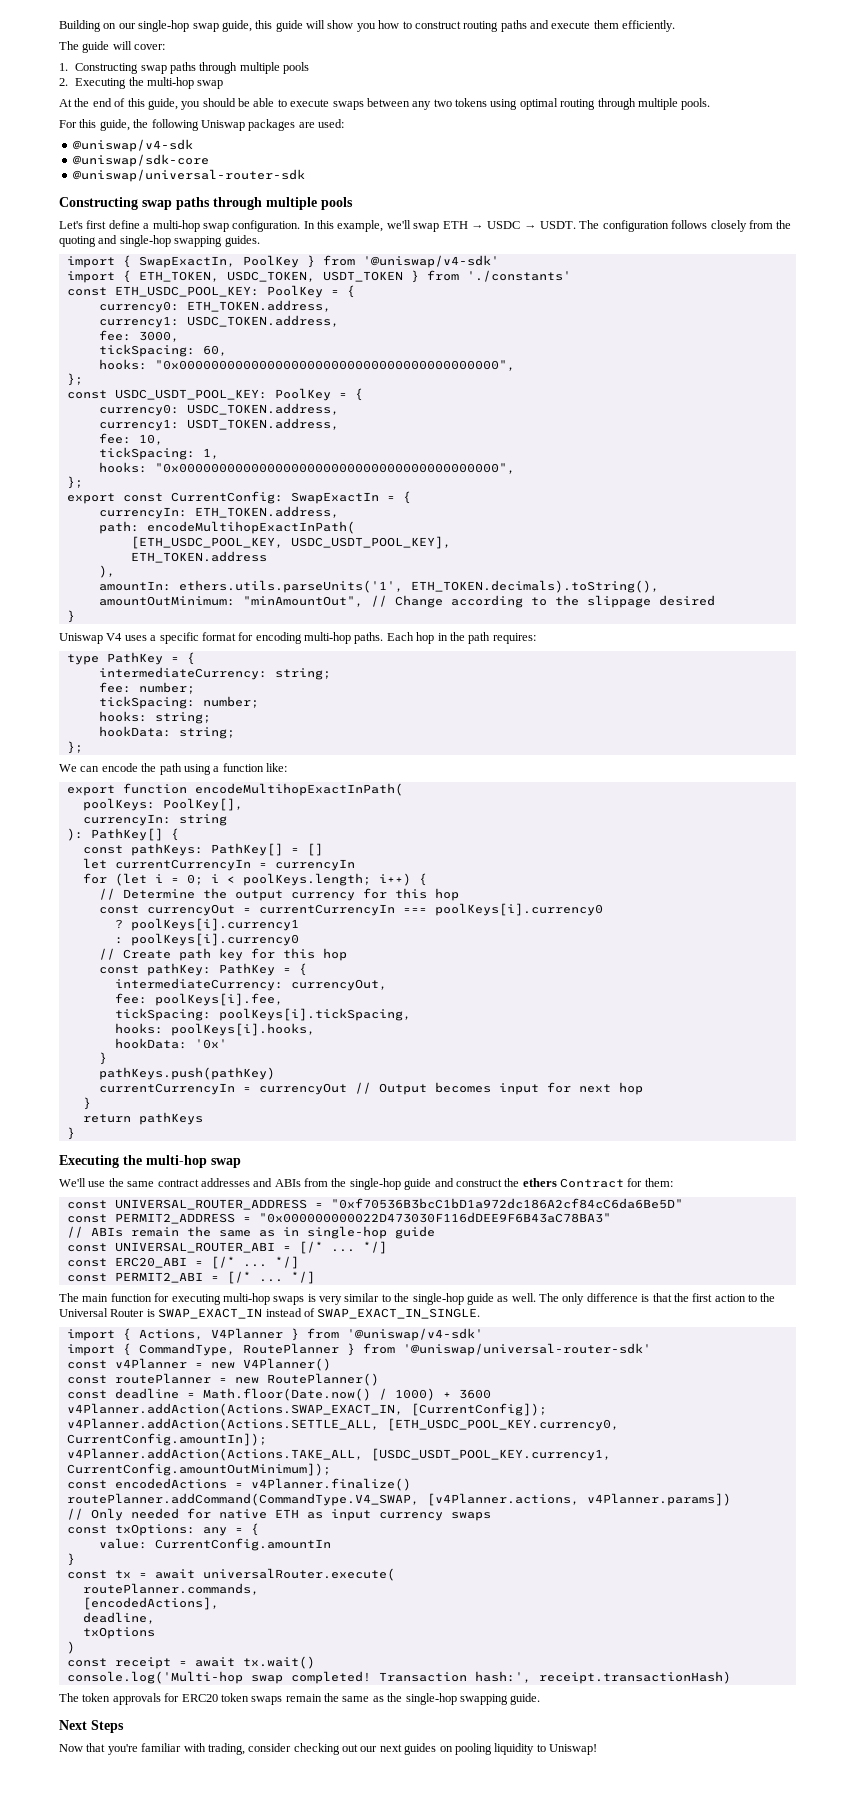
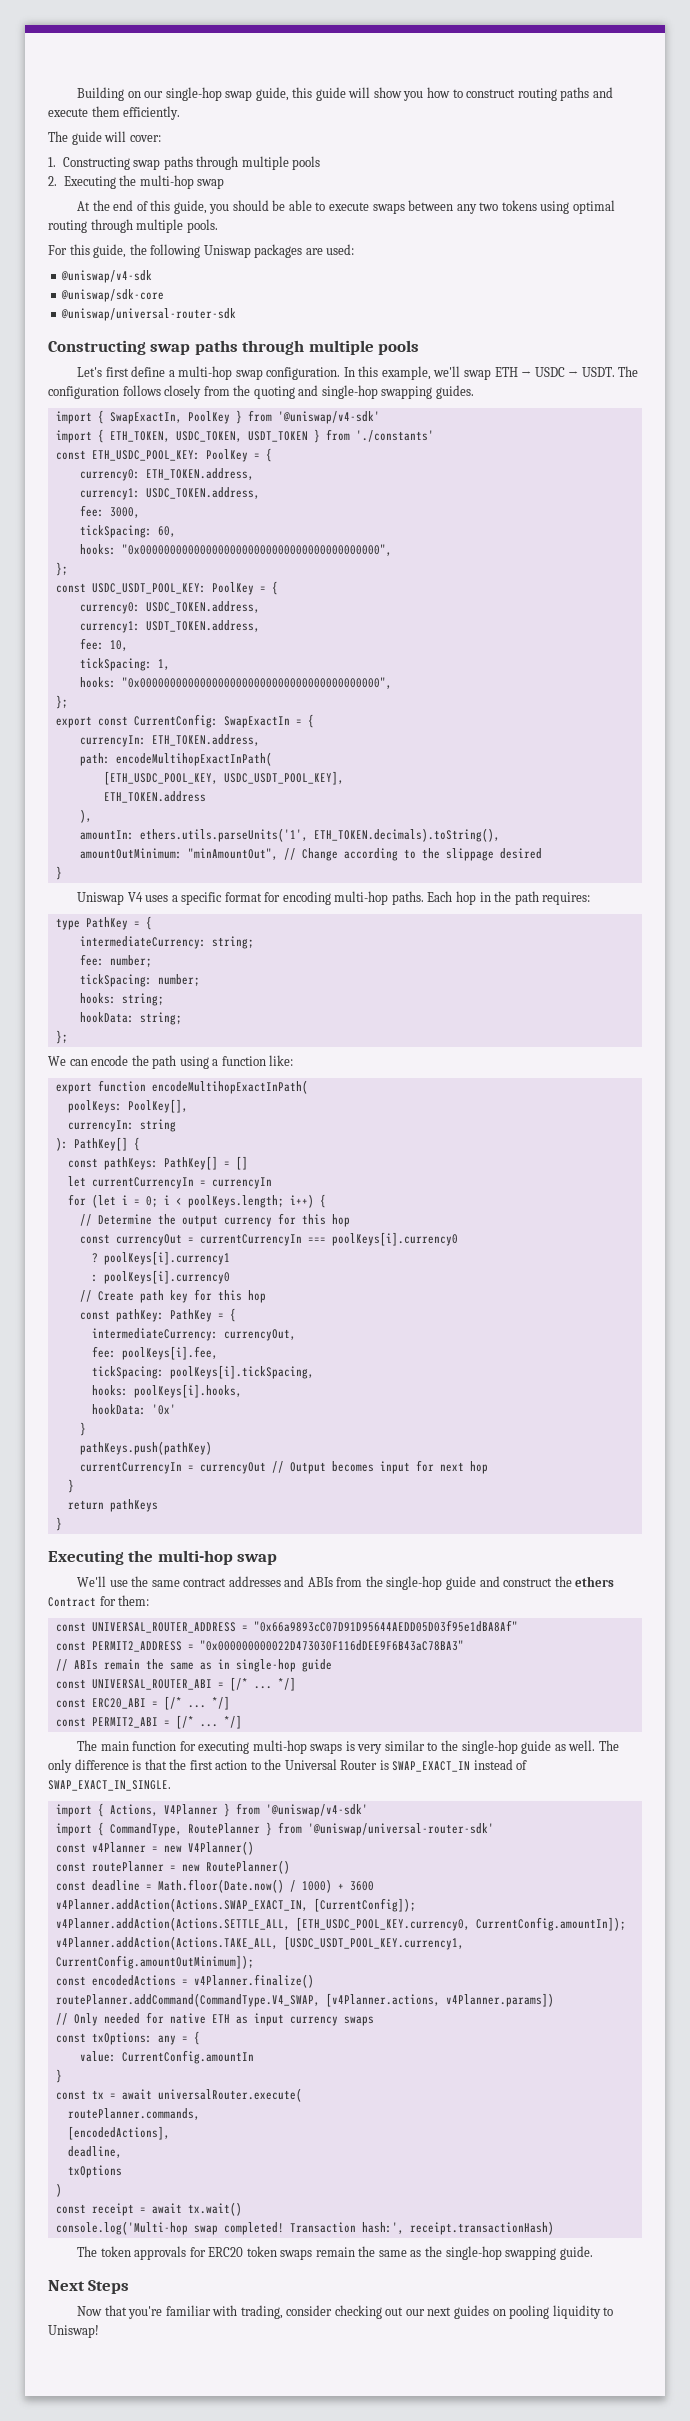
- const UNIVERSAL_ROUTER_ADDRESS = "0xf70536B3bcC1bD1a972dc186A2cf84cC6da6Be5D"
+ const UNIVERSAL_ROUTER_ADDRESS = "0x66a9893cC07D91D95644AEDD05D03f95e1dBA8Af"

